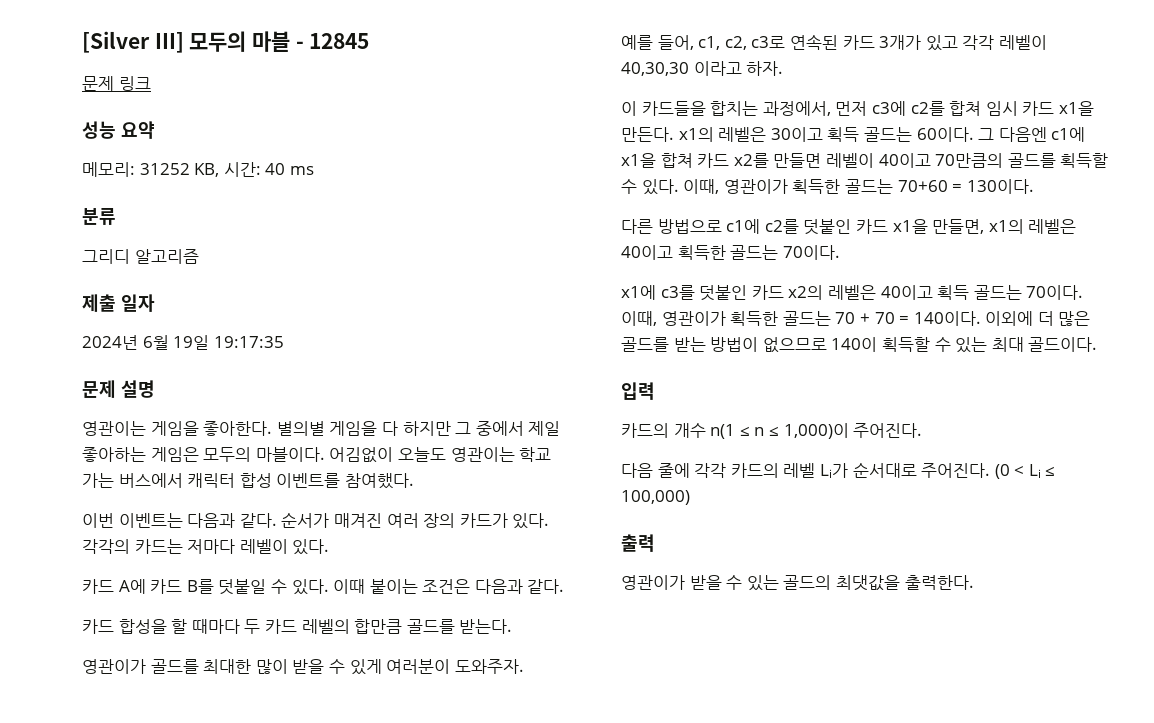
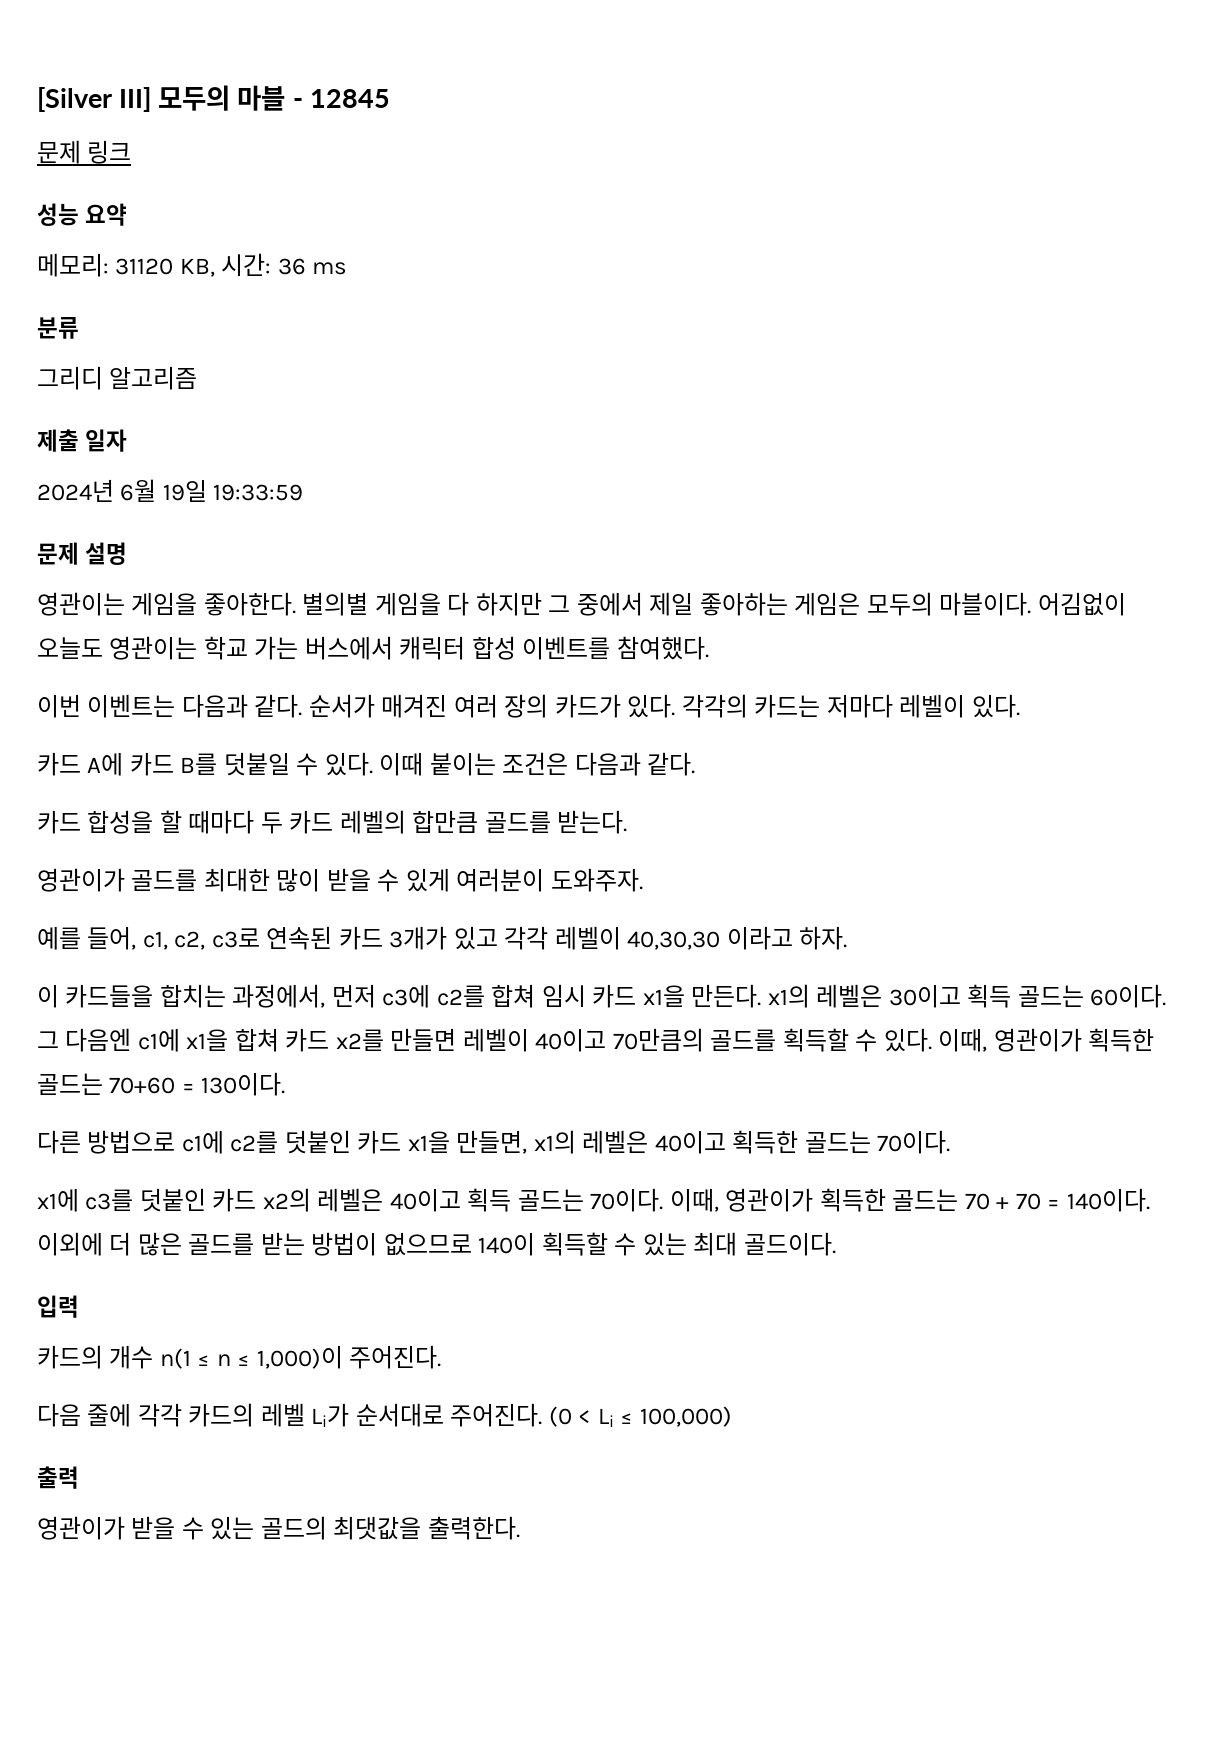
- 메모리: 31252 KB, 시간: 40 ms
+ 메모리: 31120 KB, 시간: 36 ms
- 2024년 6월 19일 19:17:35
+ 2024년 6월 19일 19:33:59

